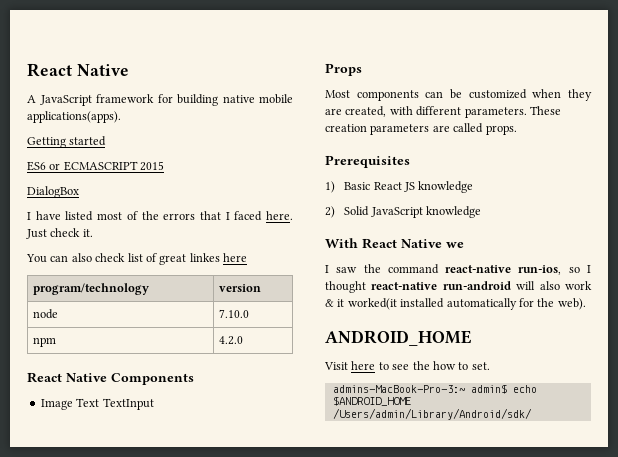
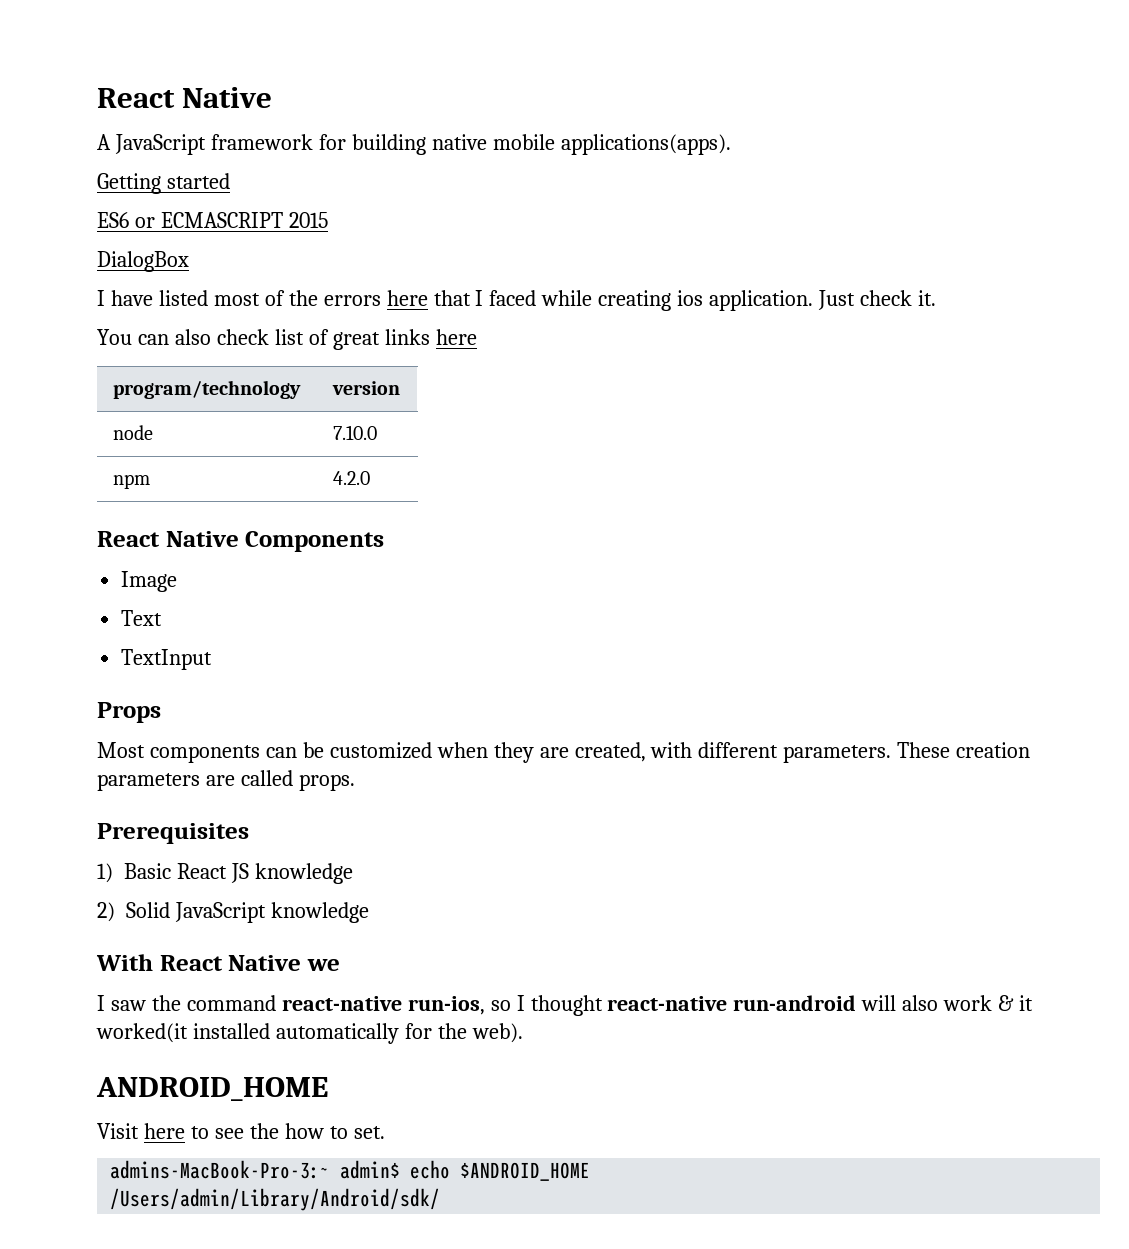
- I have listed most of the errors that I faced here.
+ I have listed most of the errors here that I faced while creating ios application.
- You can also check list of great linkes here
+ You can also check list of great links here
- Image Text TextInput
+ Image
+ Text
+ TextInput

